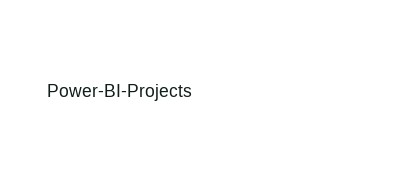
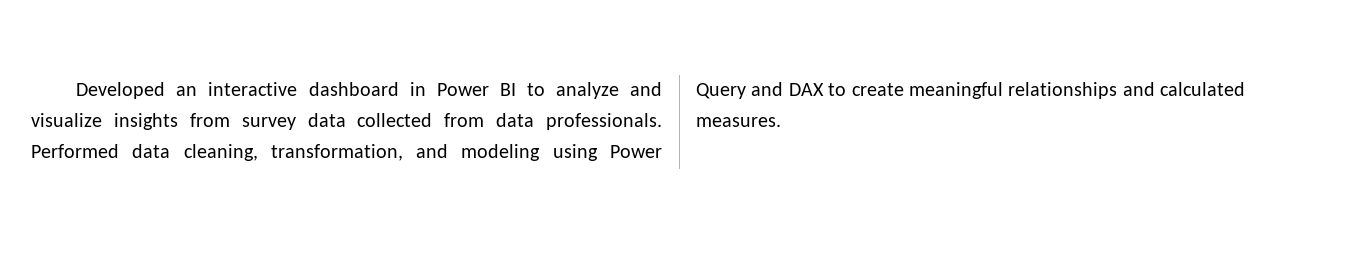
- Power-BI-Projects
+ Developed an interactive dashboard in Power BI to analyze and visualize insights from survey data collected from data professionals. Performed data cleaning, transformation, and modeling using Power Query and DAX to create meaningful relationships and calculated measures.

